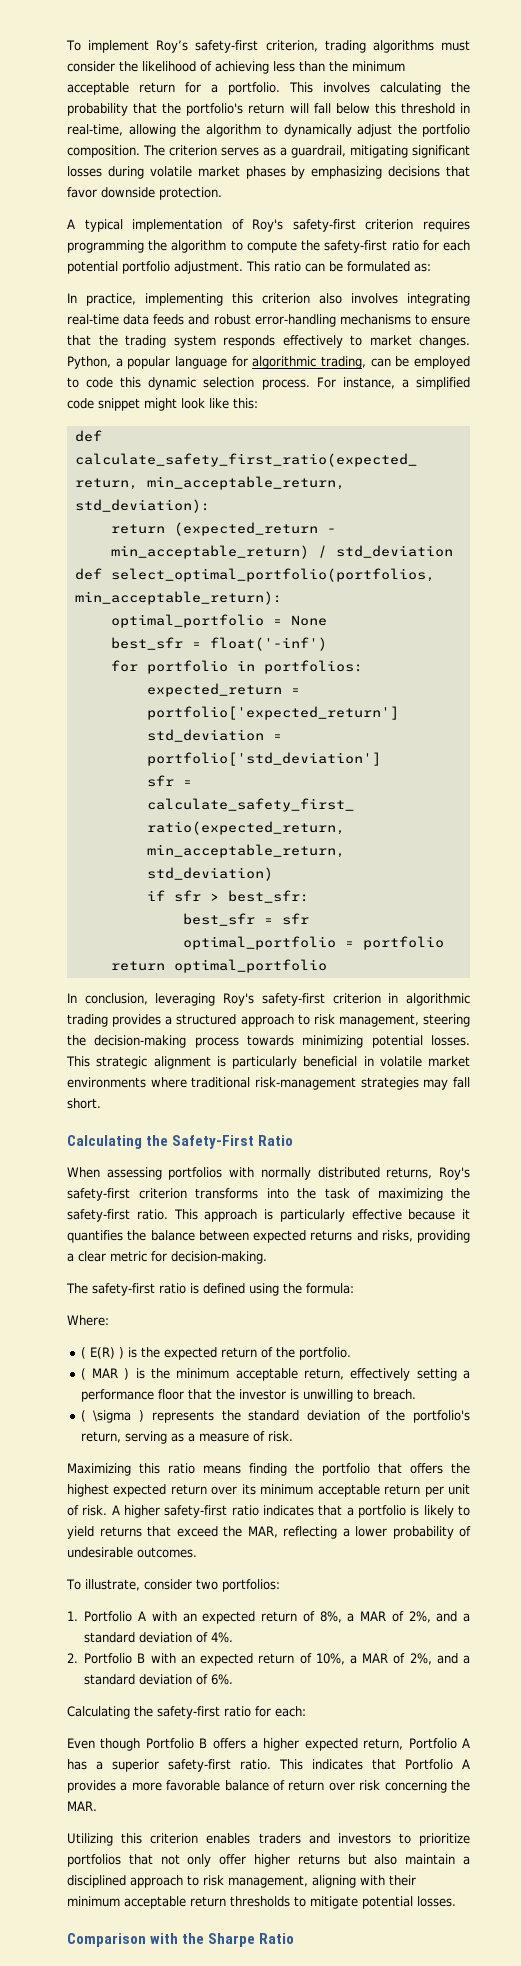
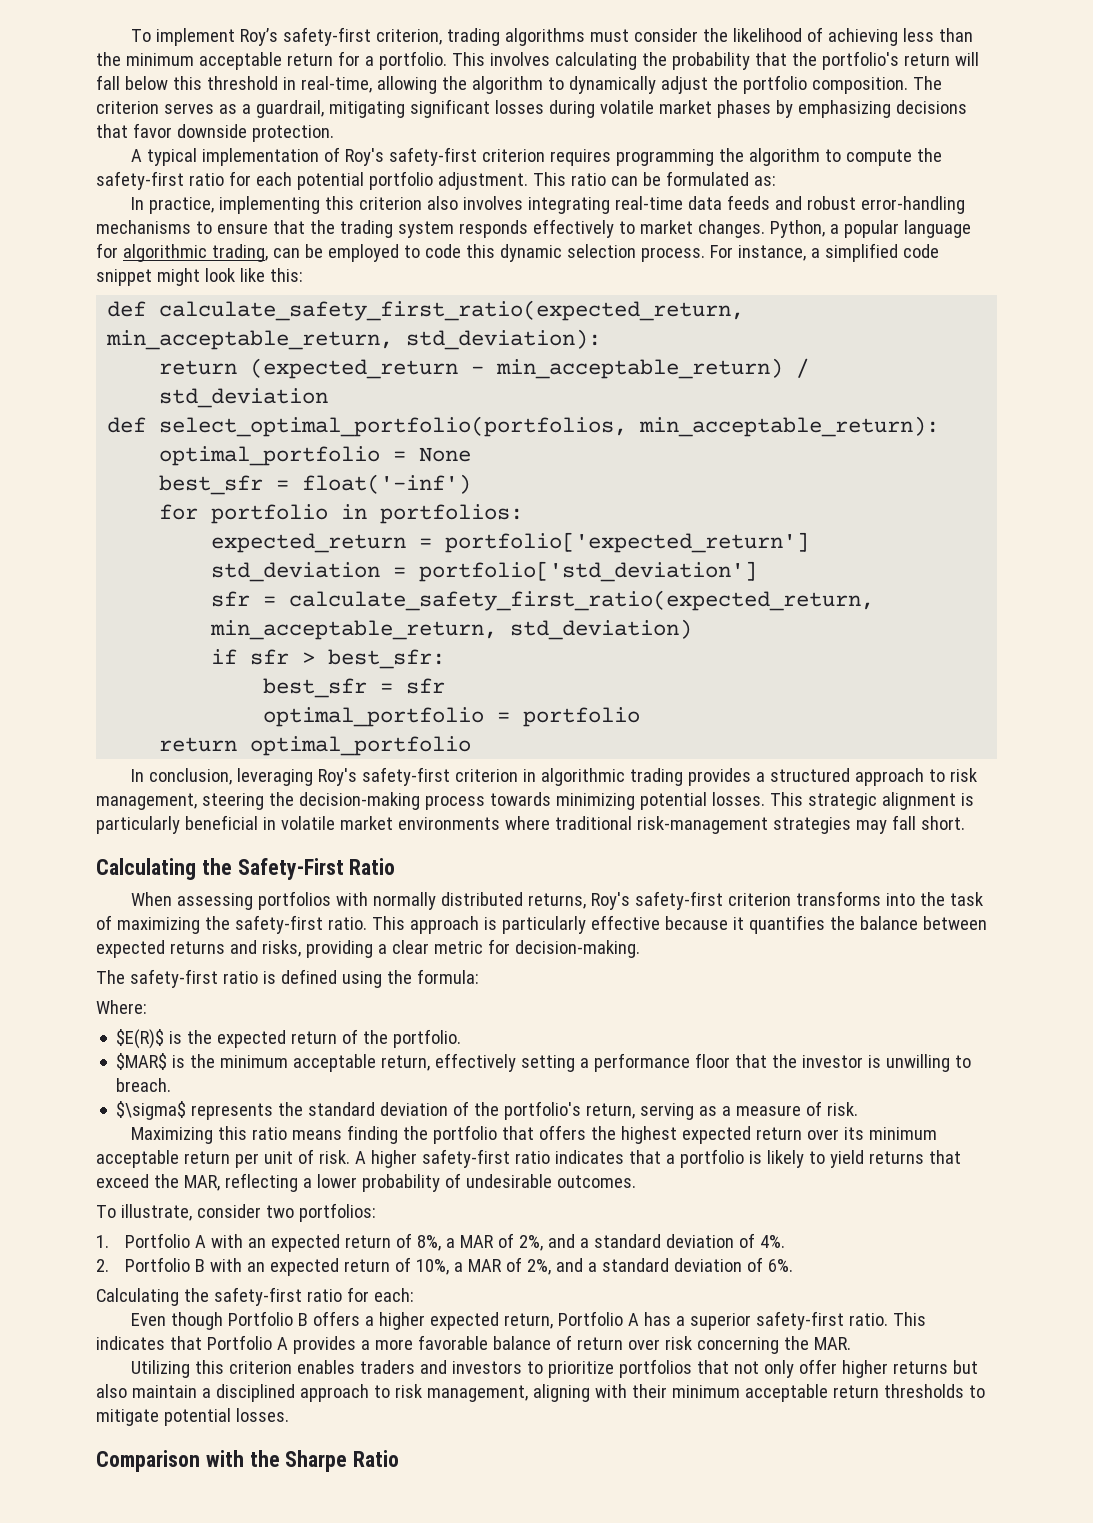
- ( E(R) ) is the expected return of the portfolio.
+ $E(R)$ is the expected return of the portfolio.
- ( MAR ) is the minimum acceptable return, effectively setting a performance floor that the investor is unwilling to breach.
+ $MAR$ is the minimum acceptable return, effectively setting a performance floor that the investor is unwilling to breach.
- ( \sigma ) represents the standard deviation of the portfolio's return, serving as a measure of risk.
+ $\sigma$ represents the standard deviation of the portfolio's return, serving as a measure of risk.

